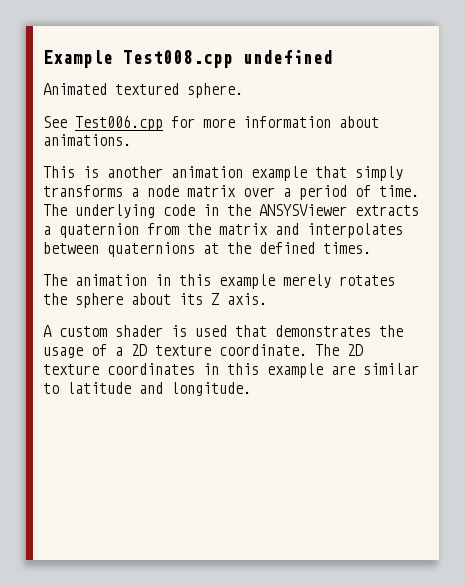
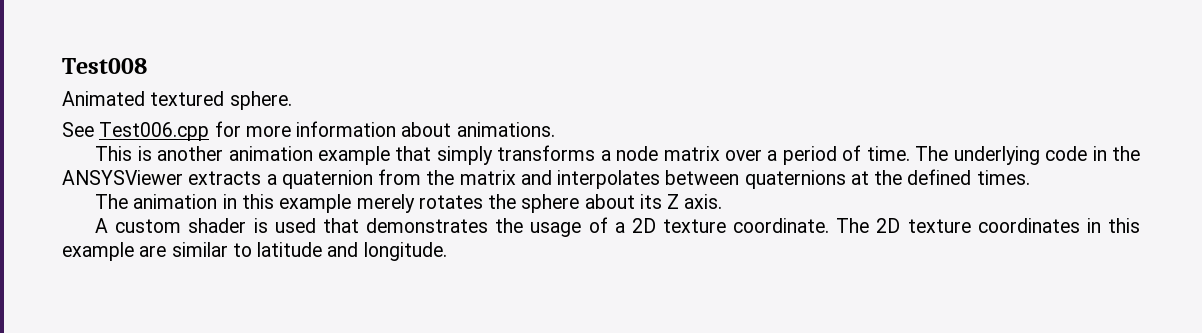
- Example Test008.cpp undefined
+ Test008

